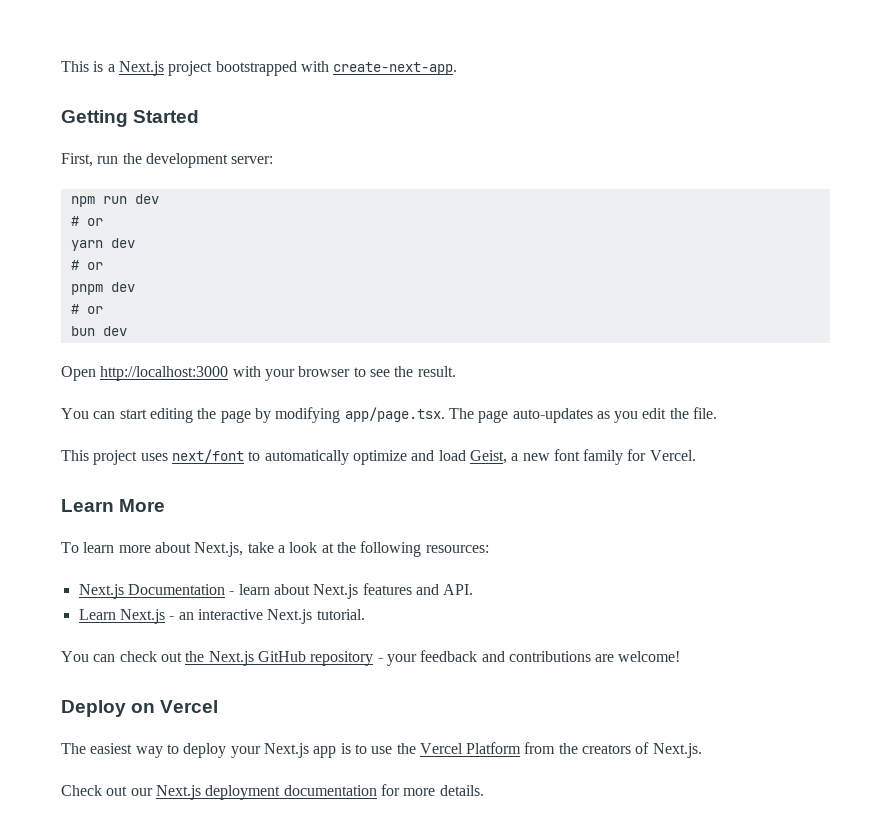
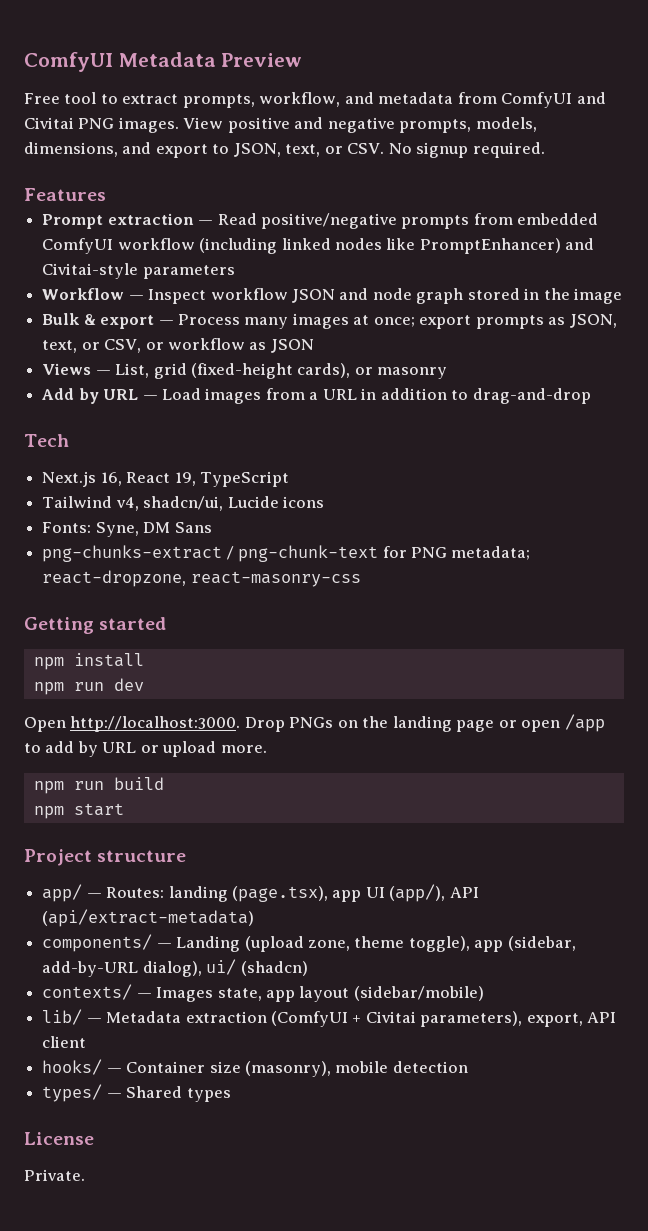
- This is a Next.js project bootstrapped with create-next-app.
- Getting Started
- First, run the development server:
+ ComfyUI Metadata Preview
+ Free tool to extract prompts, workflow, and metadata from ComfyUI and Civitai PNG images. View positive and negative prompts, models, dimensions, and export to JSON, text, or CSV. No signup required.
+ Features
+ Prompt extraction — Read positive/negative prompts from embedded ComfyUI workflow (including linked nodes like PromptEnhancer) and Civitai-style parameters
+ Workflow — Inspect workflow JSON and node graph stored in the image
+ Bulk & export — Process many images at once; export prompts as JSON, text, or CSV, or workflow as JSON
+ Views — List, grid (fixed-height cards), or masonry
+ Add by URL — Load images from a URL in addition to drag-and-drop
+ Tech
+ Next.js 16, React 19, TypeScript
+ Tailwind v4, shadcn/ui, Lucide icons
+ Fonts: Syne, DM Sans
+ png-chunks-extract / png-chunk-text for PNG metadata; react-dropzone, react-masonry-css
+ Getting started
+ npm install
  npm run dev
- # or
- yarn dev
- # or
- pnpm dev
- # or
- bun dev
- Open http://localhost:3000 with your browser to see the result.
- You can start editing the page by modifying app/page.tsx. The page auto-updates as you edit the file.
- This project uses next/font to automatically optimize and load Geist, a new font family for Vercel.
- Learn More
- To learn more about Next.js, take a look at the following resources:
- Next.js Documentation - learn about Next.js features and API.
- Learn Next.js - an interactive Next.js tutorial.
- You can check out the Next.js GitHub repository - your feedback and contributions are welcome!
- Deploy on Vercel
- The easiest way to deploy your Next.js app is to use the Vercel Platform from the creators of Next.js.
- Check out our Next.js deployment documentation for more details.
+ Open http://localhost:3000. Drop PNGs on the landing page or open /app to add by URL or upload more.
+ npm run build
+ npm start
+ Project structure
+ app/ — Routes: landing (page.tsx), app UI (app/), API (api/extract-metadata)
+ components/ — Landing (upload zone, theme toggle), app (sidebar, add-by-URL dialog), ui/ (shadcn)
+ contexts/ — Images state, app layout (sidebar/mobile)
+ lib/ — Metadata extraction (ComfyUI + Civitai parameters), export, API client
+ hooks/ — Container size (masonry), mobile detection
+ types/ — Shared types
+ License
+ Private.

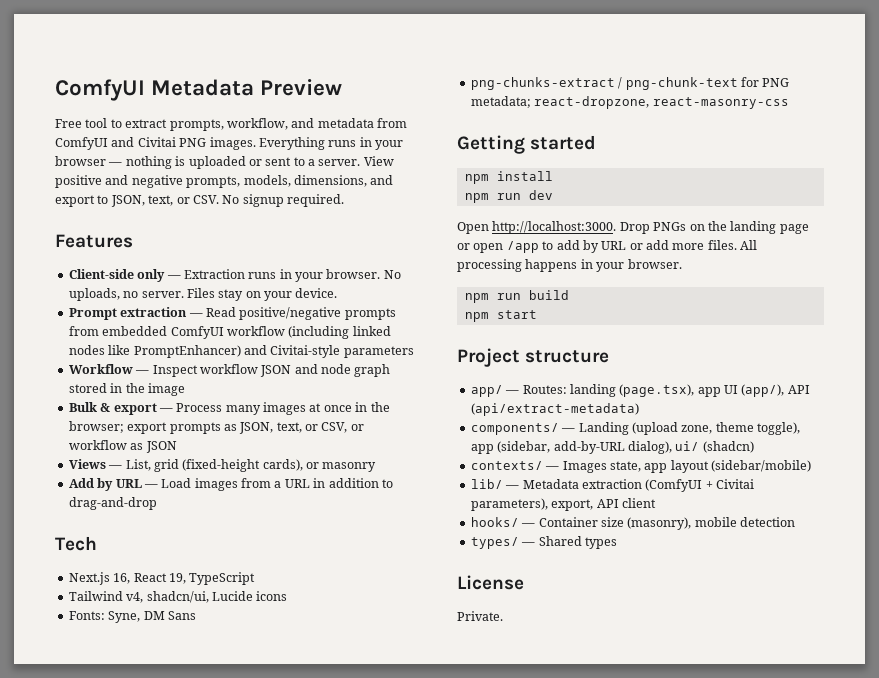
+ Everything runs in your browser — nothing is uploaded or sent to a server.
+ Client-side only — Extraction runs in your browser. No uploads, no server. Files stay on your device.
- Bulk & export — Process many images at once; export prompts as JSON, text, or CSV, or workflow as JSON
+ Bulk & export — Process many images at once in the browser; export prompts as JSON, text, or CSV, or workflow as JSON
- Drop PNGs on the landing page or open /app to add by URL or upload more.
+ Drop PNGs on the landing page or open /app to add by URL or add more files. All processing happens in your browser.

